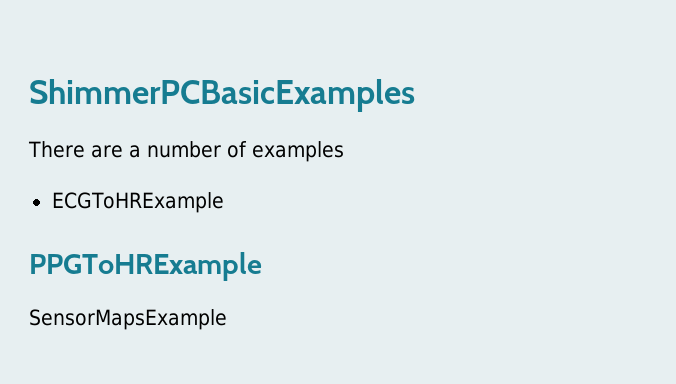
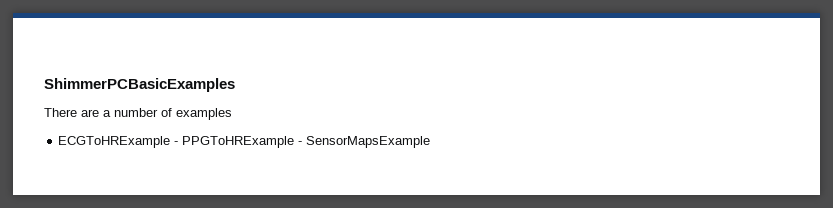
- ECGToHRExample
- PPGToHRExample
- SensorMapsExample
+ ECGToHRExample - PPGToHRExample - SensorMapsExample

